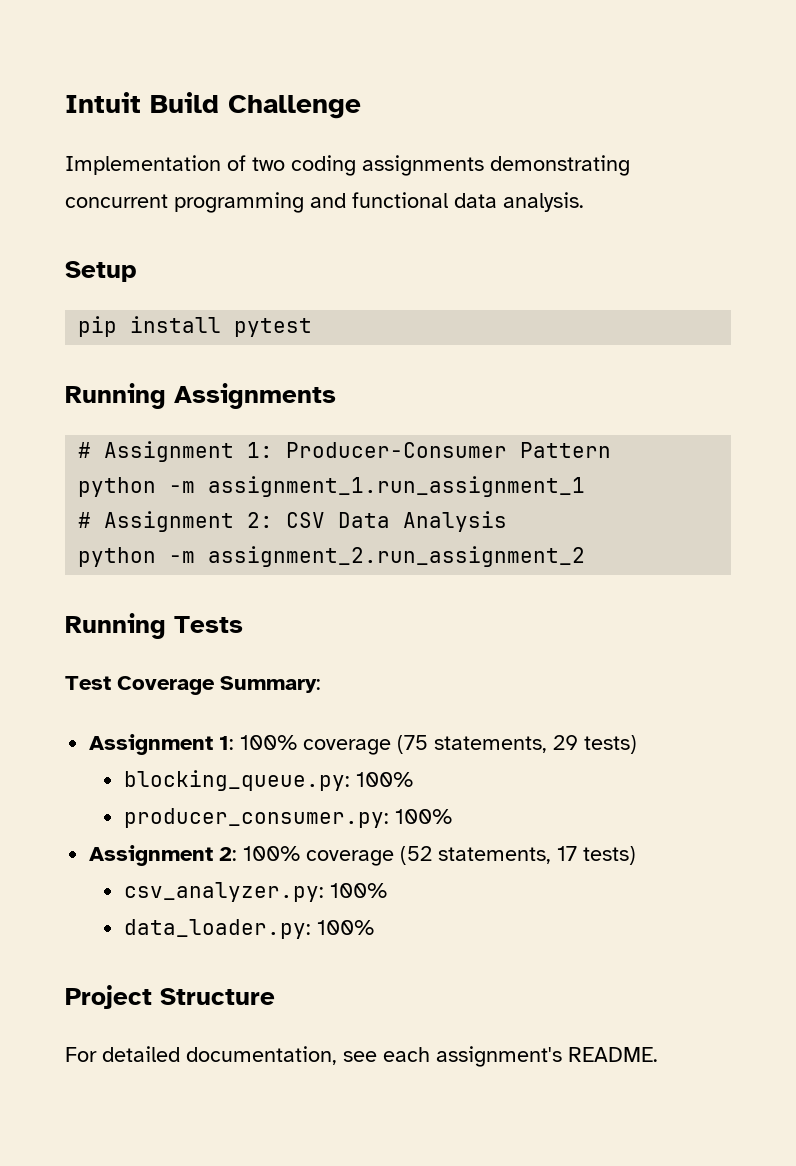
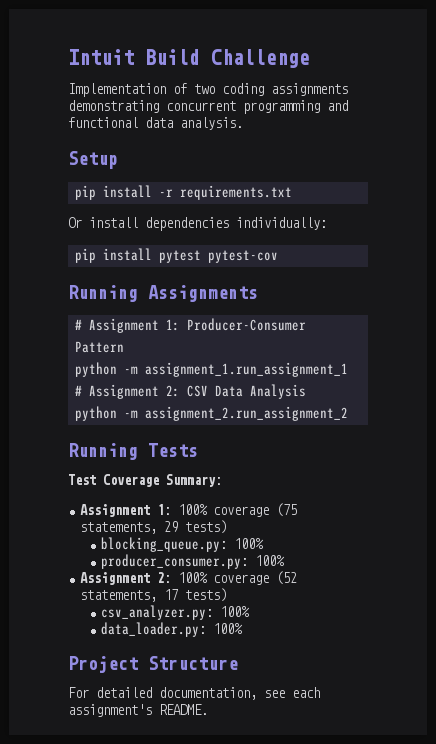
+ pip install -r requirements.txt
+ Or install dependencies individually:
- pip install pytest
+ pip install pytest pytest-cov

